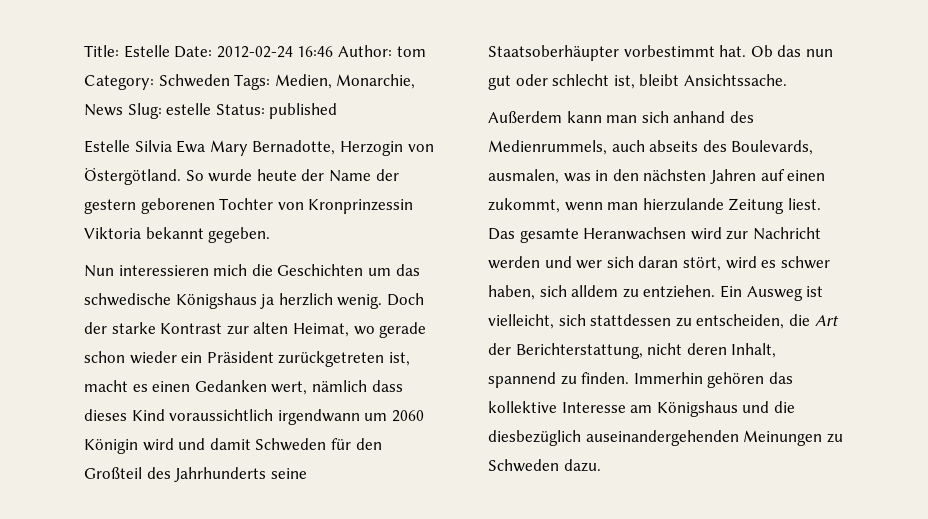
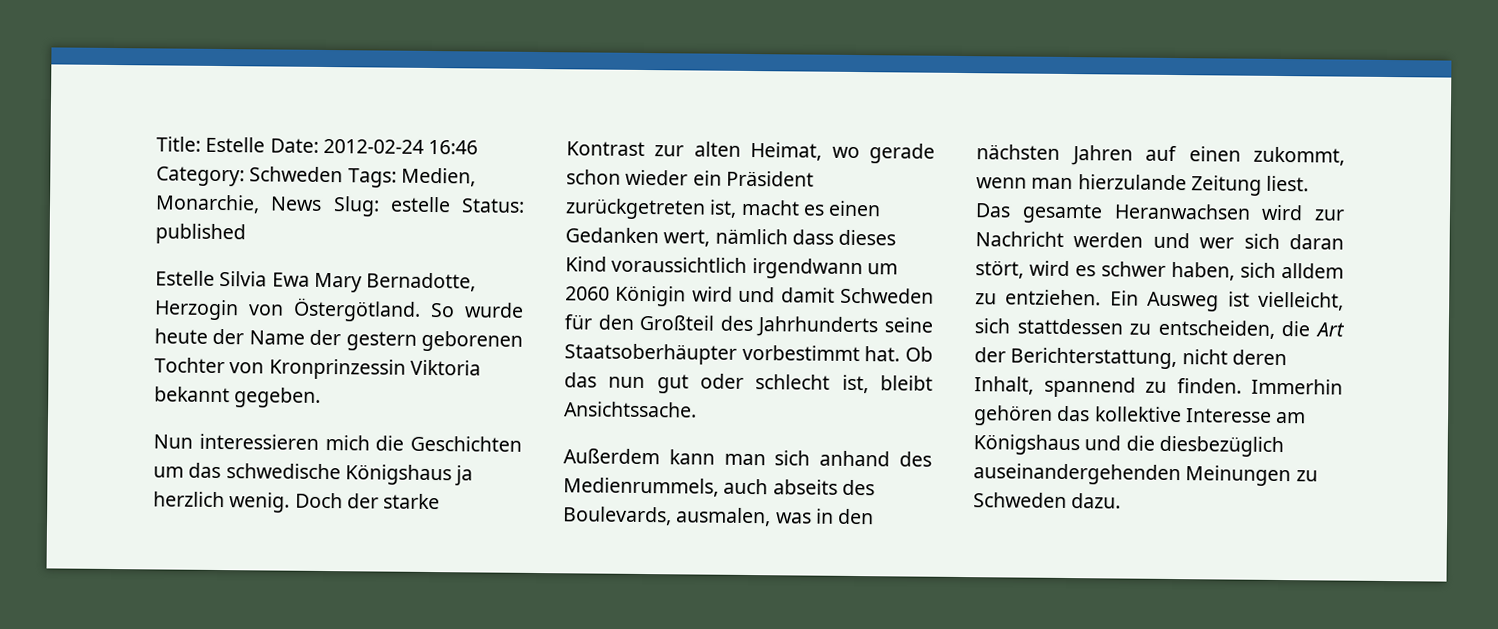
- Title: Estelle Date: 2012-02-24 16:46 Author: tom Category: Schweden Tags: Medien, Monarchie, News Slug: estelle Status: published
+ Title: Estelle Date: 2012-02-24 16:46 Category: Schweden Tags: Medien, Monarchie, News Slug: estelle Status: published

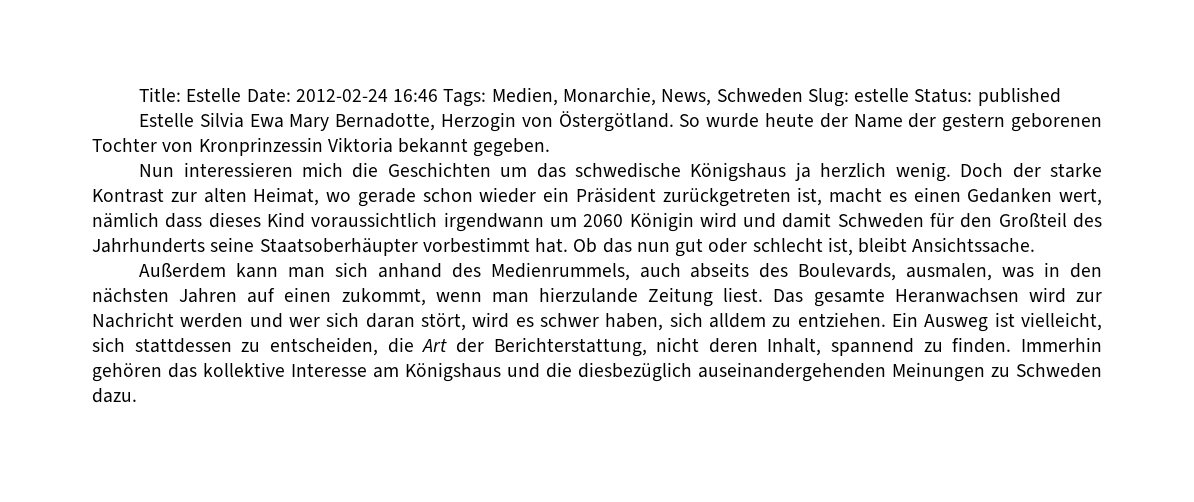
- Title: Estelle Date: 2012-02-24 16:46 Category: Schweden Tags: Medien, Monarchie, News Slug: estelle Status: published
+ Title: Estelle Date: 2012-02-24 16:46 Tags: Medien, Monarchie, News, Schweden Slug: estelle Status: published

